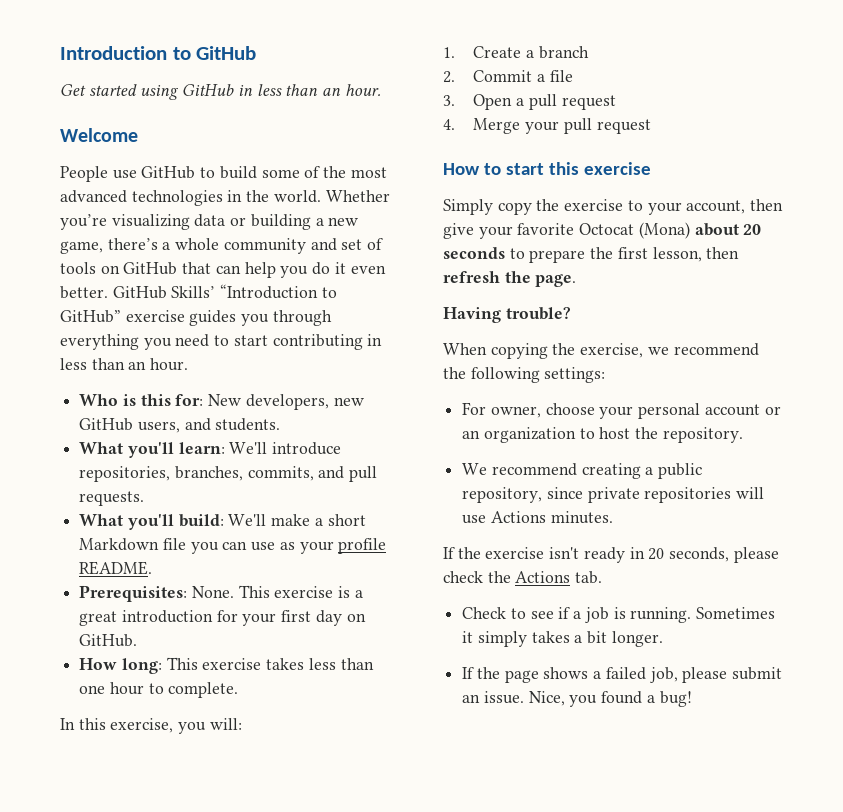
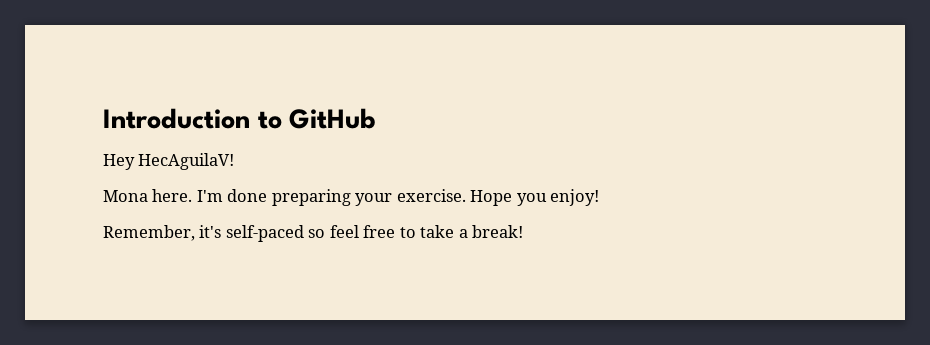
- Get started using GitHub in less than an hour.
- Welcome
- People use GitHub to build some of the most advanced technologies in the world. Whether you’re visualizing data or building a new game, there’s a whole community and set of tools on GitHub that can help you do it even better. GitHub Skills’ “Introduction to GitHub” exercise guides you through everything you need to start contributing in less than an hour.
- Who is this for: New developers, new GitHub users, and students.
- What you'll learn: We'll introduce repositories, branches, commits, and pull requests.
- What you'll build: We'll make a short Markdown file you can use as your profile README.
- Prerequisites: None. This exercise is a great introduction for your first day on GitHub.
- How long: This exercise takes less than one hour to complete.
- In this exercise, you will:
- 1. Create a branch
- 2. Commit a file
- 3. Open a pull request
- 4. Merge your pull request
- How to start this exercise
- Simply copy the exercise to your account, then give your favorite Octocat (Mona) about 20 seconds to prepare the first lesson, then refresh the page.
- Having trouble?
- When copying the exercise, we recommend the following settings:
- For owner, choose your personal account or an organization to host the repository.
- We recommend creating a public repository, since private repositories will use Actions minutes.
- If the exercise isn't ready in 20 seconds, please check the Actions tab.
- Check to see if a job is running. Sometimes it simply takes a bit longer.
- If the page shows a failed job, please submit an issue. Nice, you found a bug!
+ Hey HecAguilaV!
+ Mona here. I'm done preparing your exercise. Hope you enjoy!
+ Remember, it's self-paced so feel free to take a break!

